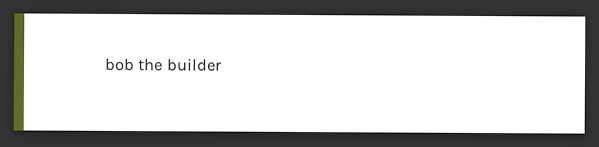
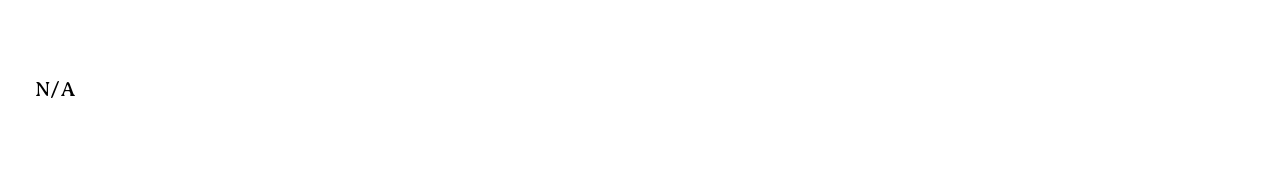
- bob the builder
+ N/A

